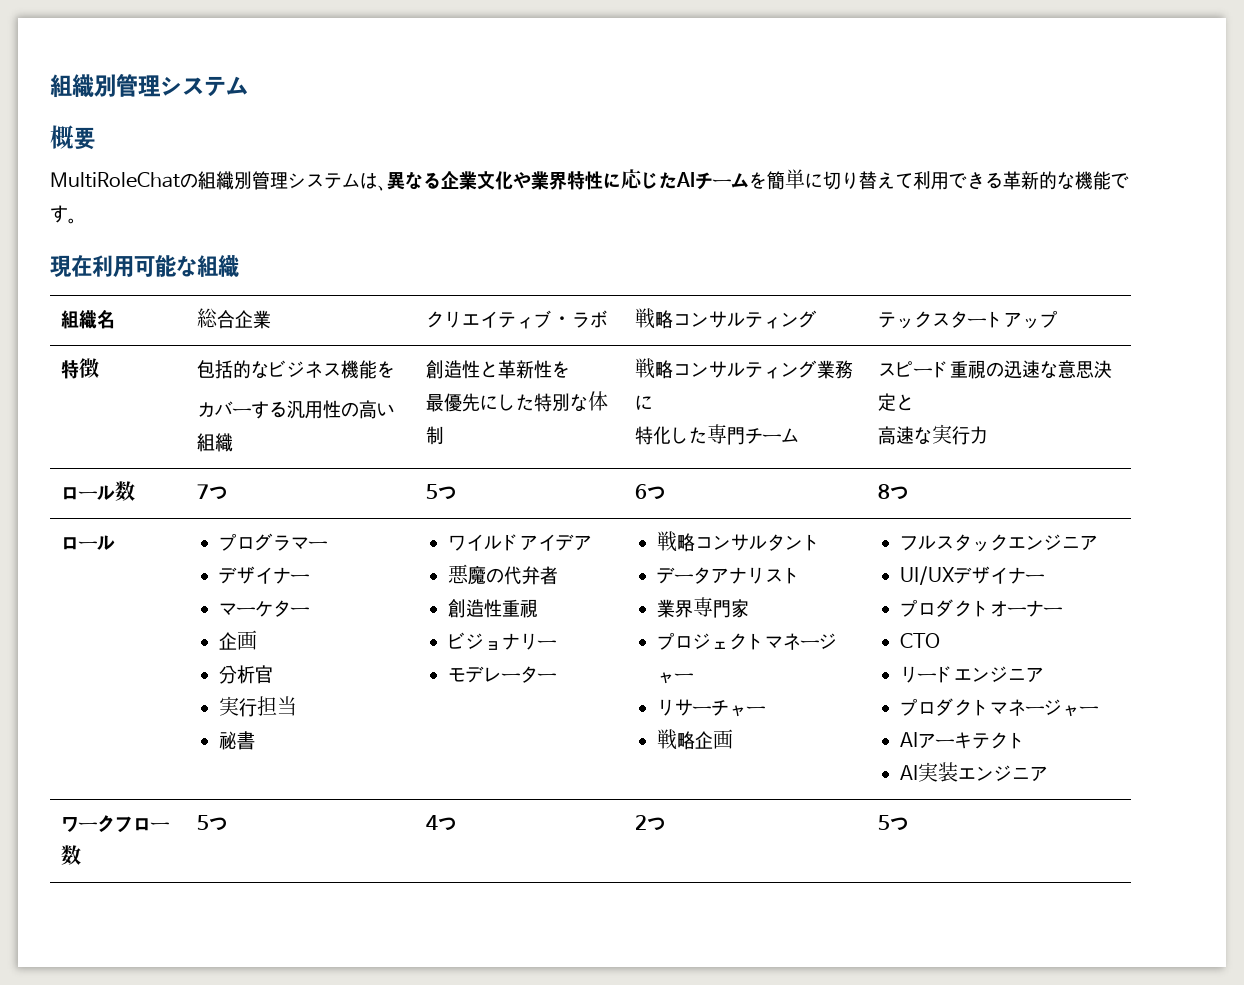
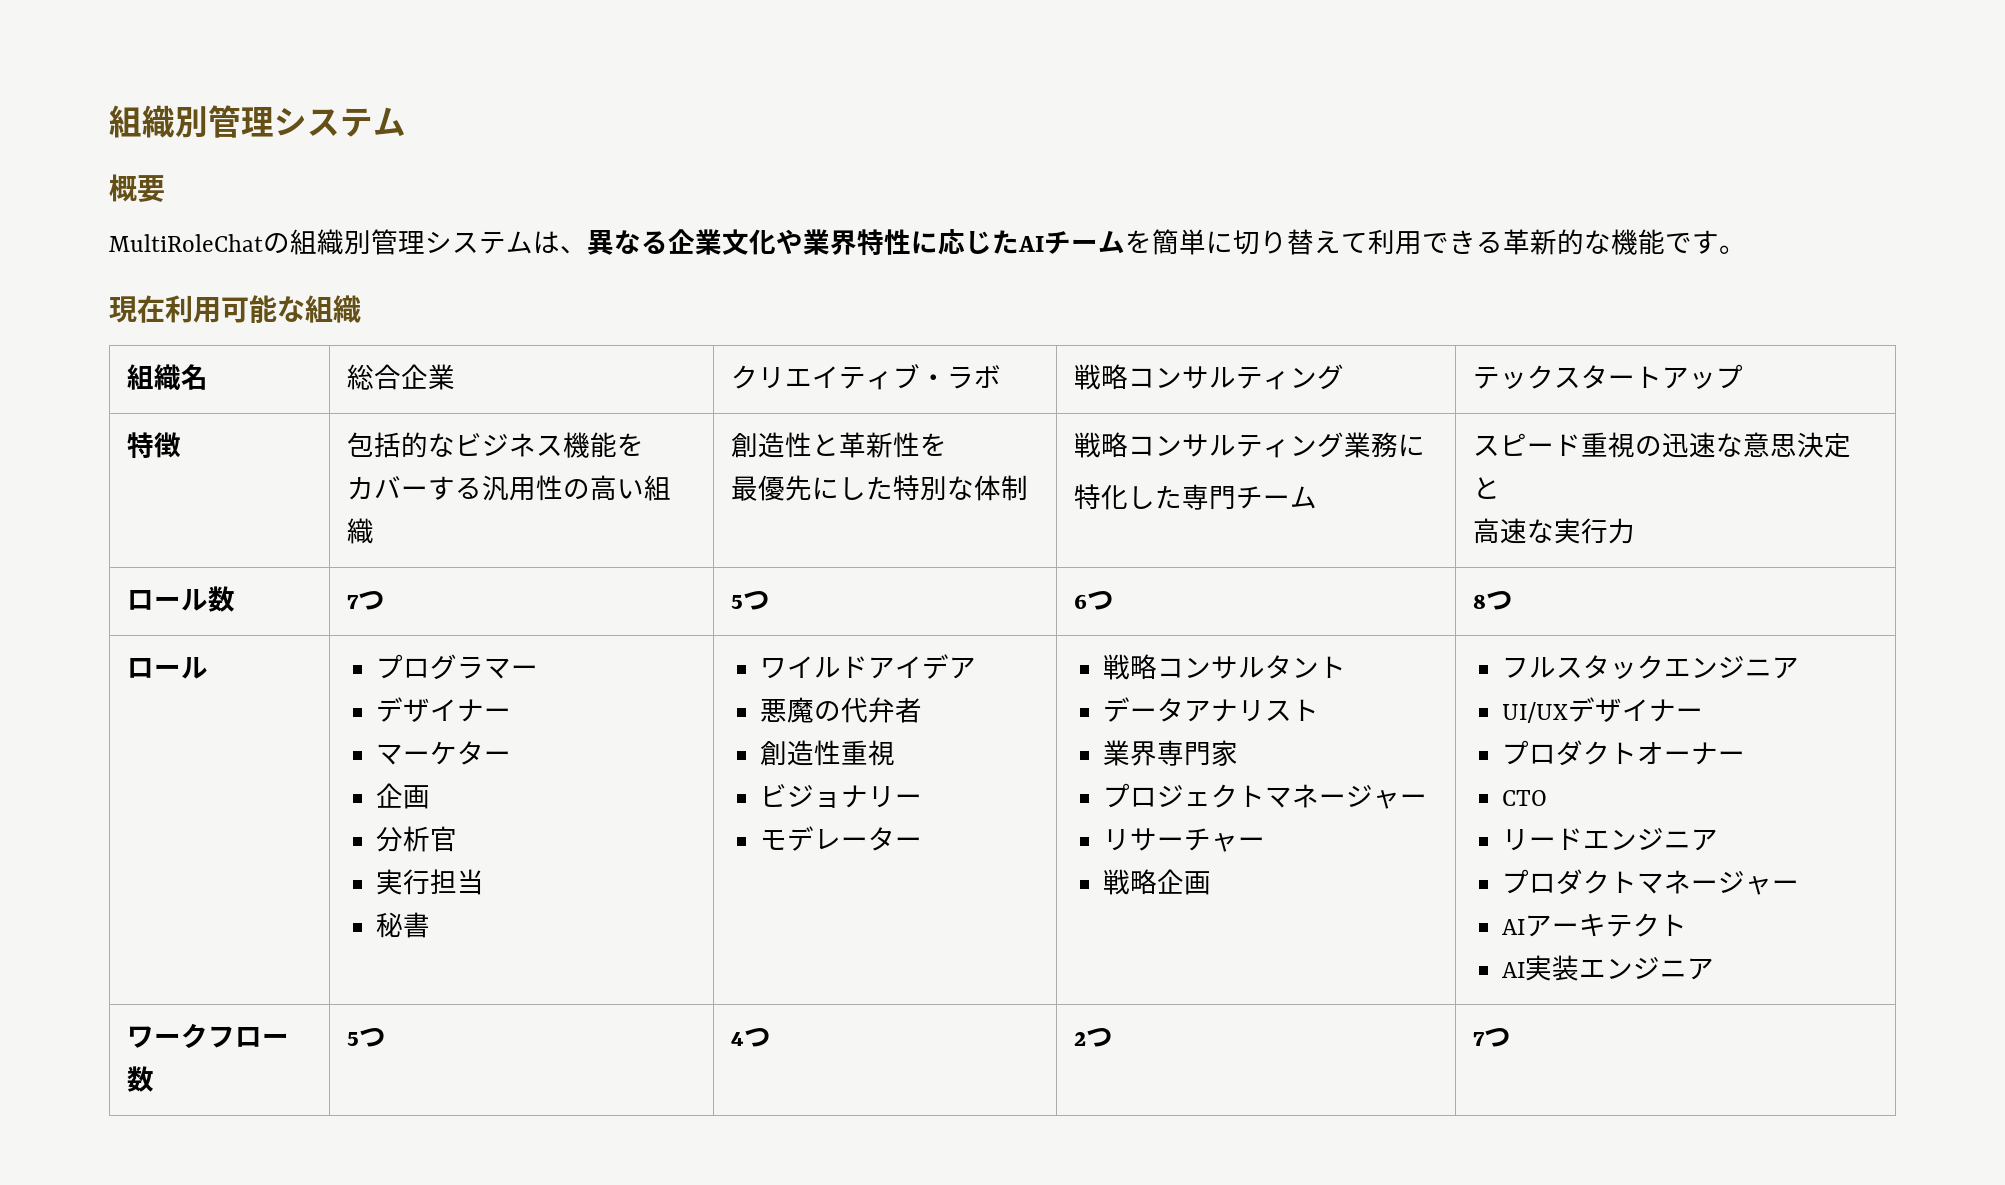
- ワークフロー数 | 5つ | 4つ | 2つ | 5つ
+ ワークフロー数 | 5つ | 4つ | 2つ | 7つ

